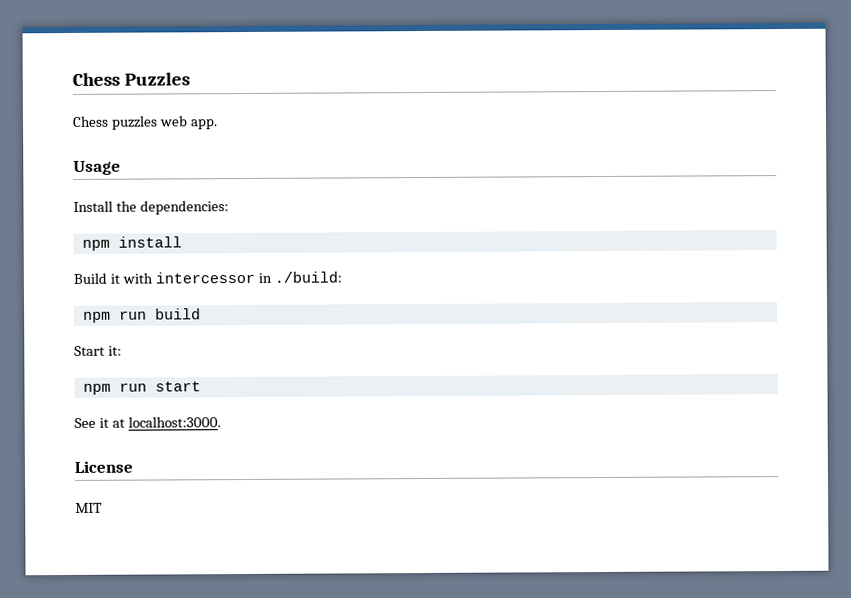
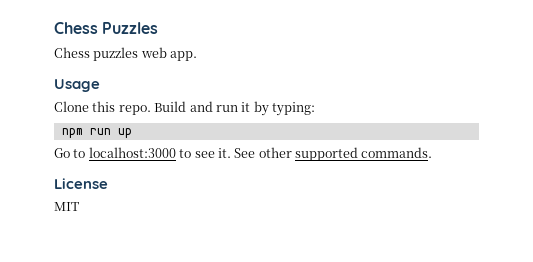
- Install the dependencies:
- npm install
- Build it with intercessor in ./build:
- npm run build
- Start it:
- npm run start
- See it at localhost:3000.
+ Clone this repo. Build and run it by typing:
+ npm run up
+ Go to localhost:3000 to see it. See other supported commands.

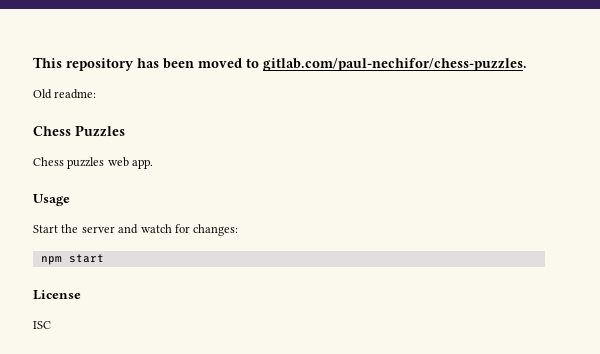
+ This repository has been moved to gitlab.com/paul-nechifor/chess-puzzles.
+ Old readme:
- Clone this repo. Build and run it by typing:
- npm run up
- Go to localhost:3000 to see it. See other supported commands.
+ Start the server and watch for changes:
+ npm start
- MIT
+ ISC

